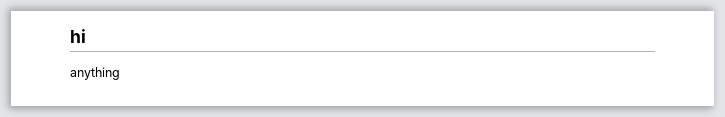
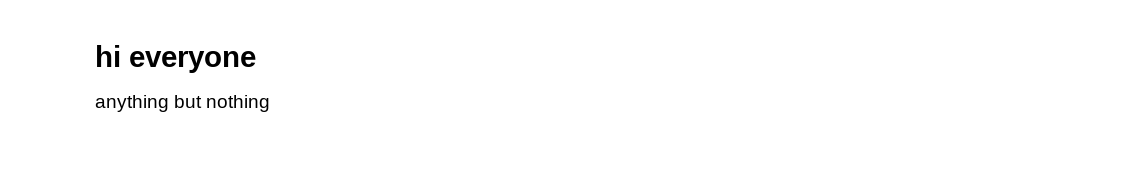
- hi
+ hi everyone
- anything
+ anything but nothing

